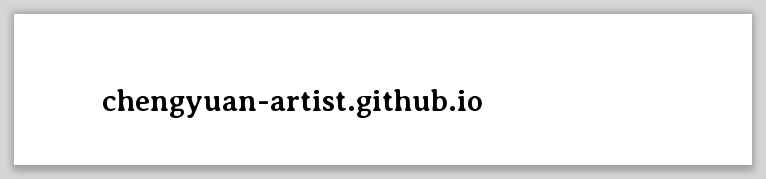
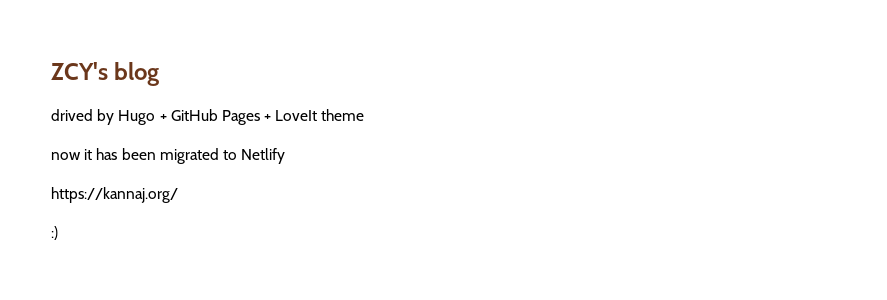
- chengyuan-artist.github.io
+ ZCY's blog
+ drived by Hugo + GitHub Pages + LoveIt theme
+ now it has been migrated to Netlify
+ https://kannaj.org/
+ :)

